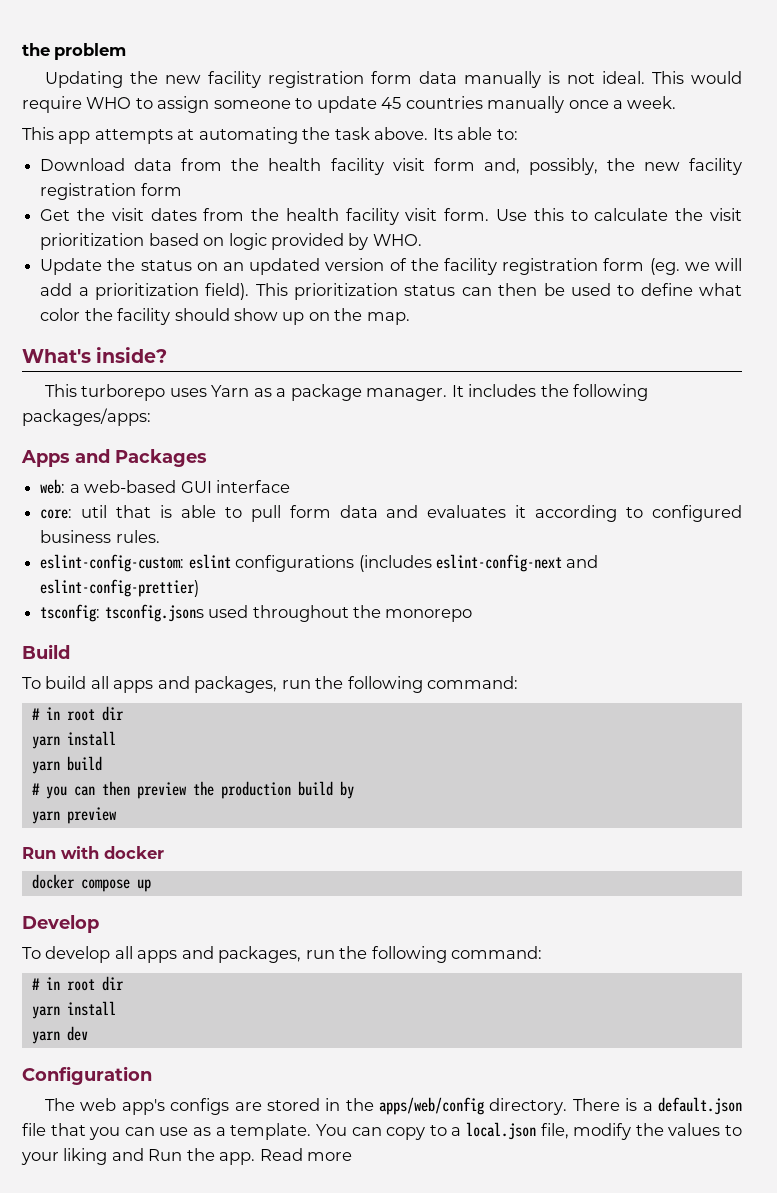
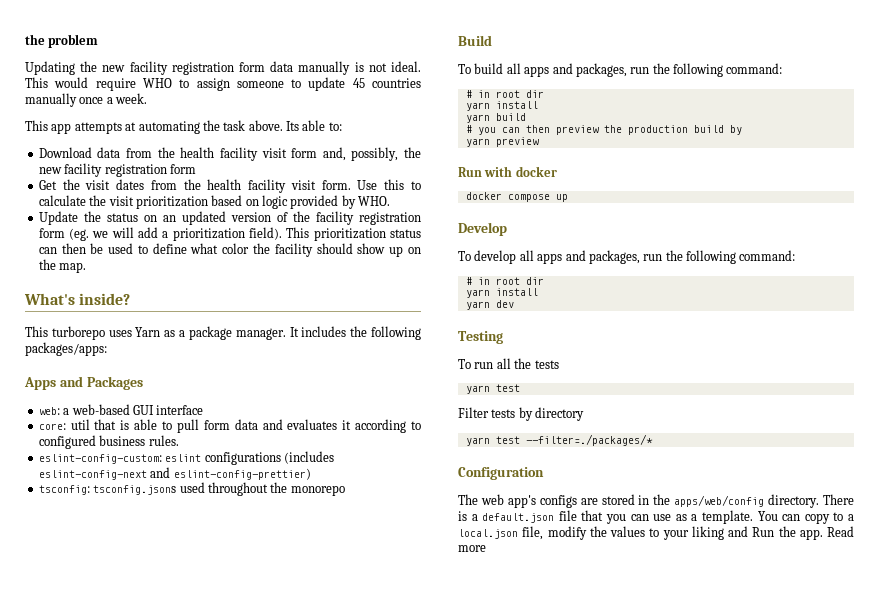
+ Testing
+ To run all the tests
+ yarn test
+ Filter tests by directory
+ yarn test --filter=./packages/*

